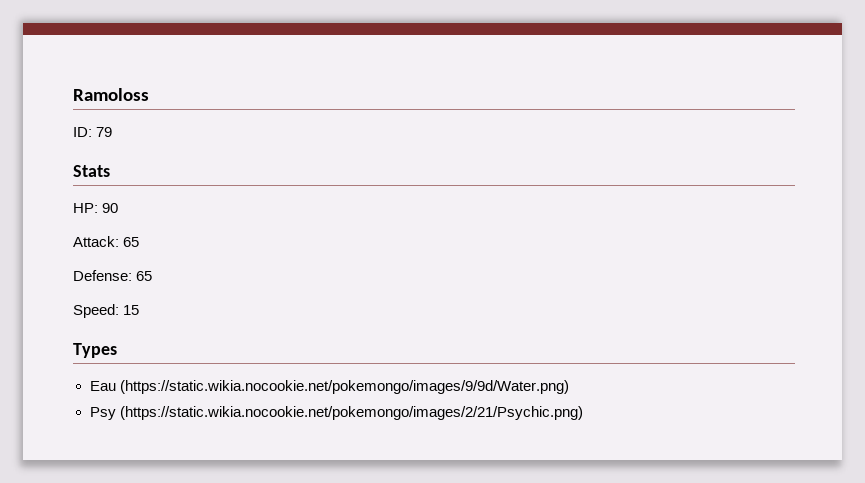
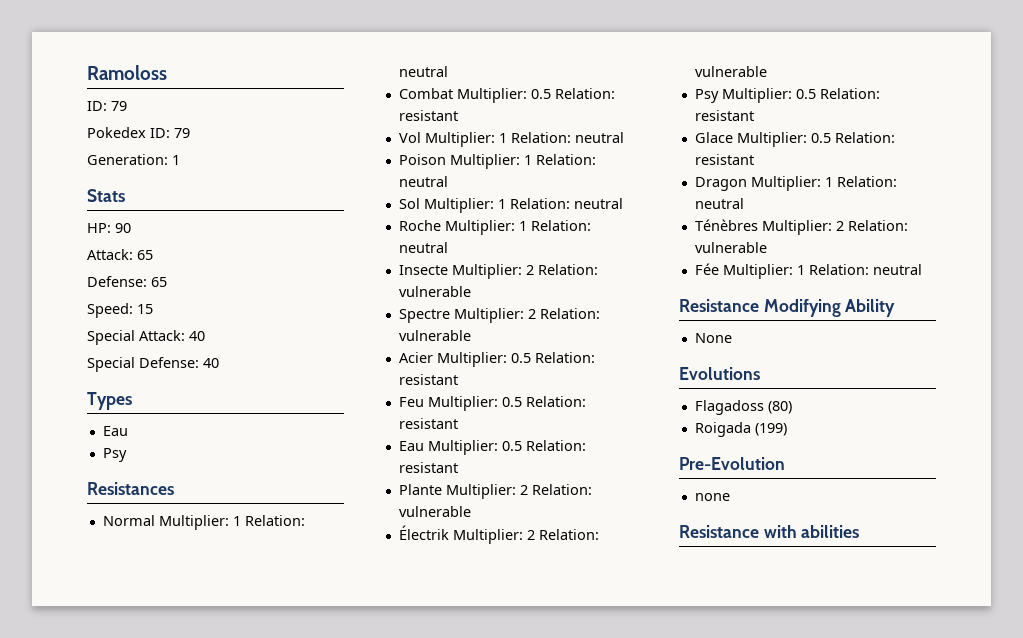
+ Pokedex ID: 79
+ Generation: 1
+ Special Attack: 40
+ Special Defense: 40
  Types
- Eau (https://static.wikia.nocookie.net/pokemongo/images/9/9d/Water.png)
- Psy (https://static.wikia.nocookie.net/pokemongo/images/2/21/Psychic.png)
+ Eau
+ Psy
+ Resistances
+ Normal Multiplier: 1 Relation: neutral
+ Combat Multiplier: 0.5 Relation: resistant
+ Vol Multiplier: 1 Relation: neutral
+ Poison Multiplier: 1 Relation: neutral
+ Sol Multiplier: 1 Relation: neutral
+ Roche Multiplier: 1 Relation: neutral
+ Insecte Multiplier: 2 Relation: vulnerable
+ Spectre Multiplier: 2 Relation: vulnerable
+ Acier Multiplier: 0.5 Relation: resistant
+ Feu Multiplier: 0.5 Relation: resistant
+ Eau Multiplier: 0.5 Relation: resistant
+ Plante Multiplier: 2 Relation: vulnerable
+ Électrik Multiplier: 2 Relation: vulnerable
+ Psy Multiplier: 0.5 Relation: resistant
+ Glace Multiplier: 0.5 Relation: resistant
+ Dragon Multiplier: 1 Relation: neutral
+ Ténèbres Multiplier: 2 Relation: vulnerable
+ Fée Multiplier: 1 Relation: neutral
+ Resistance Modifying Ability
+ None
+ Evolutions
+ Flagadoss (80)
+ Roigada (199)
+ Pre-Evolution
+ none
+ Resistance with abilities

